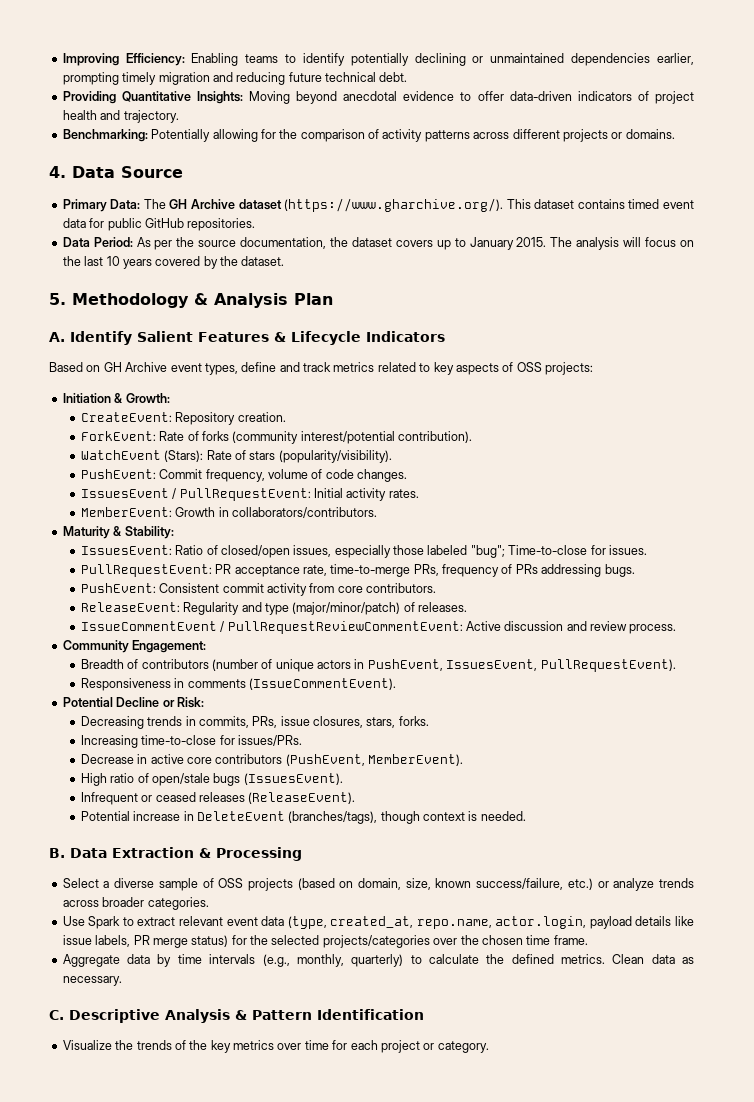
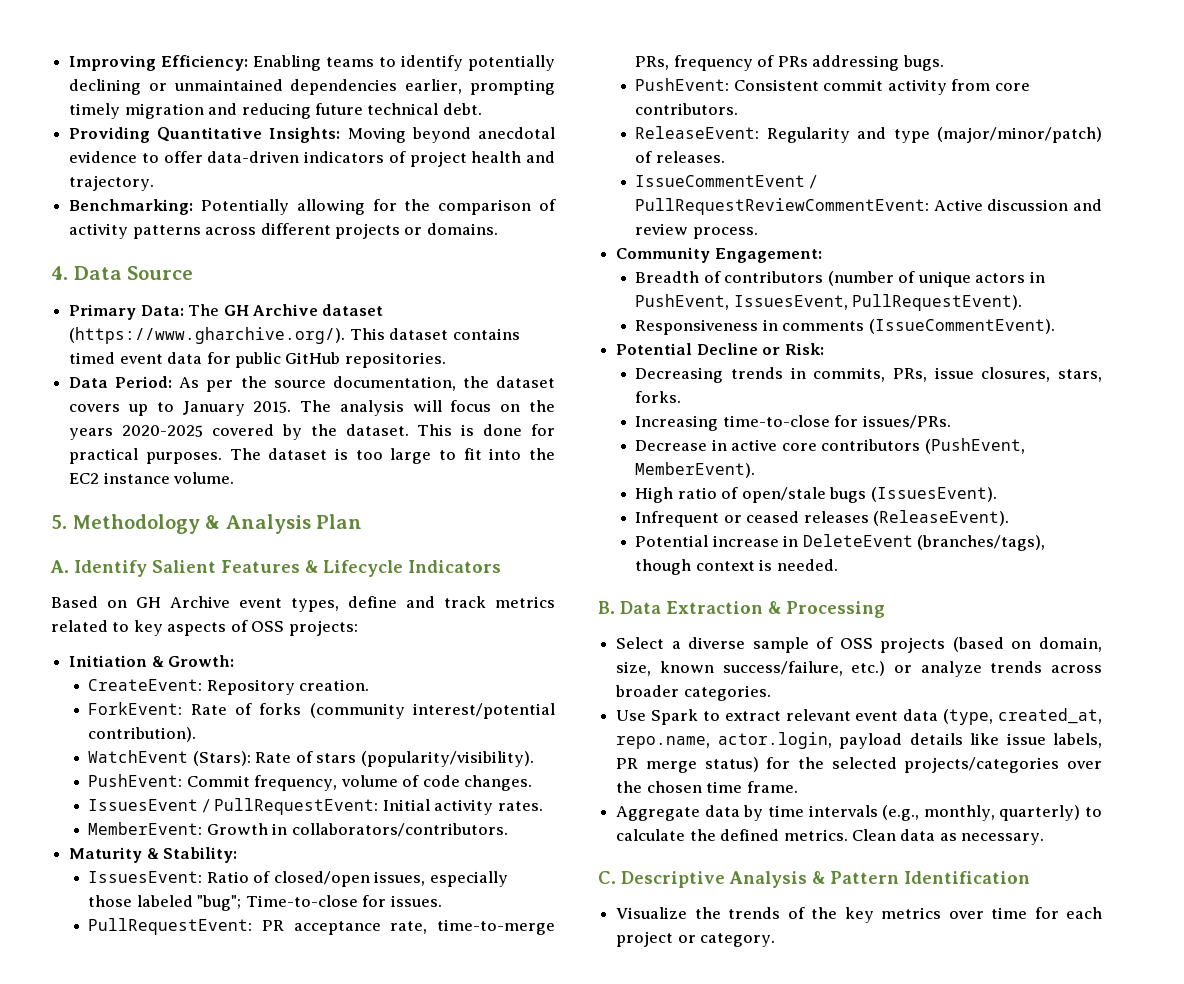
- The analysis will focus on the last 10 years covered by the dataset.
+ The analysis will focus on the years 2020-2025 covered by the dataset. This is done for practical purposes. The dataset is too large to fit into the EC2 instance volume.

